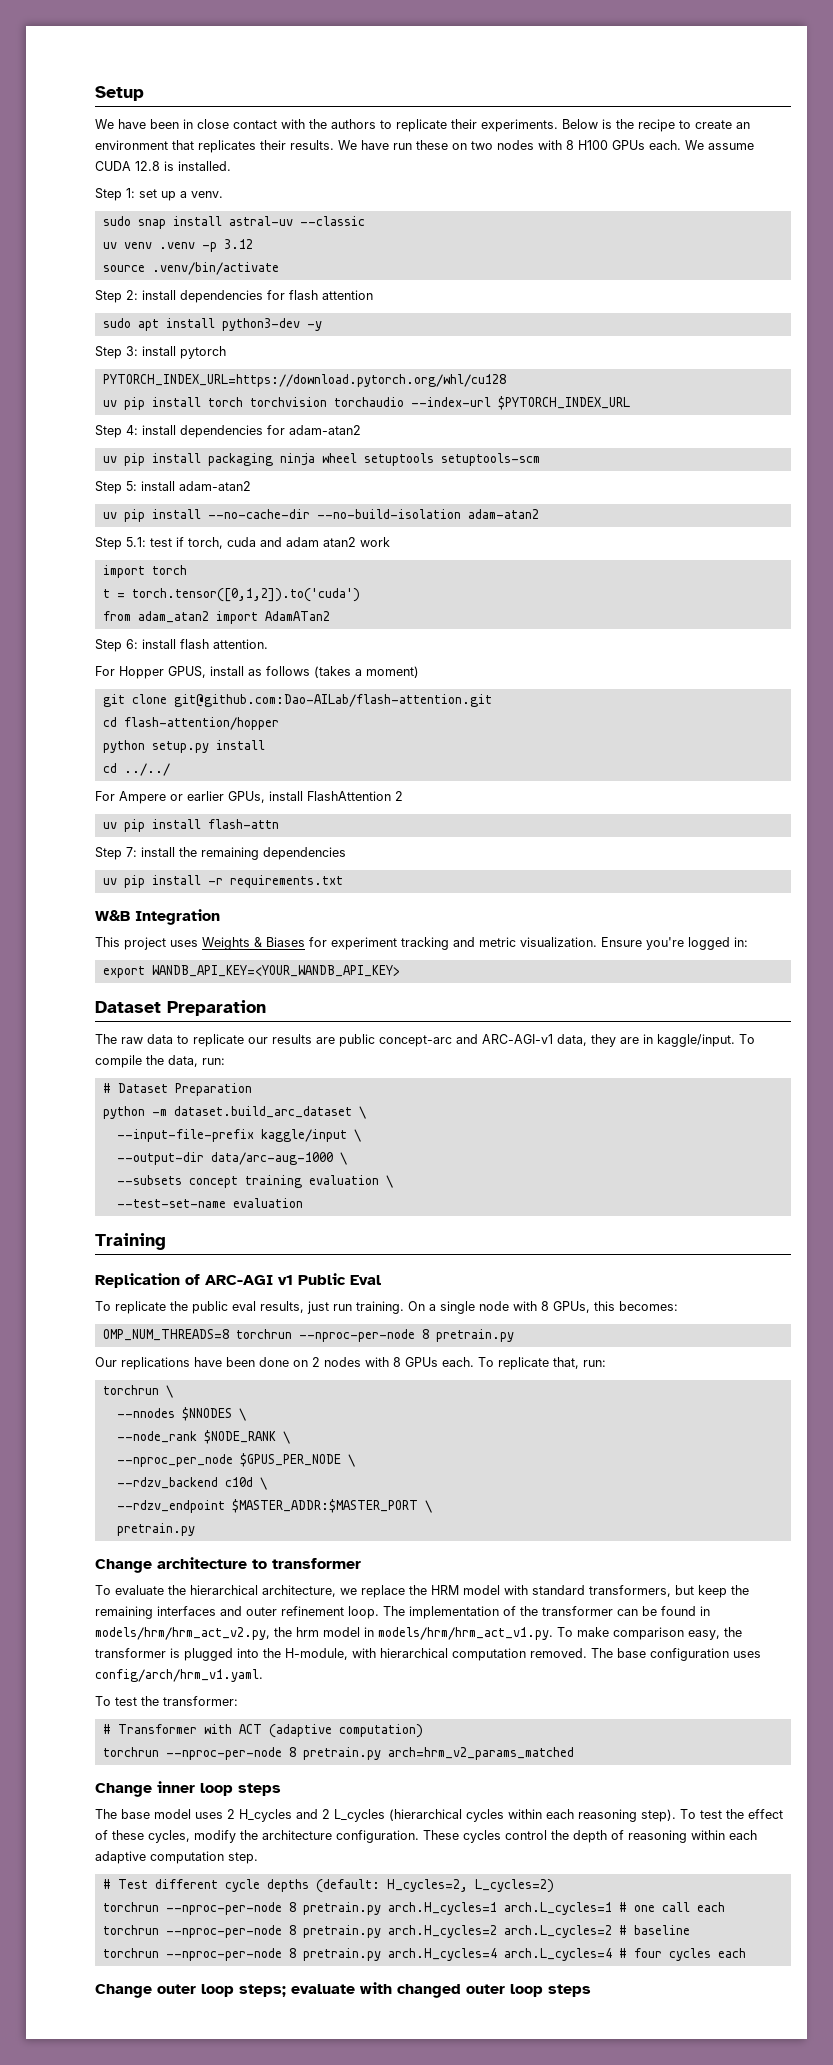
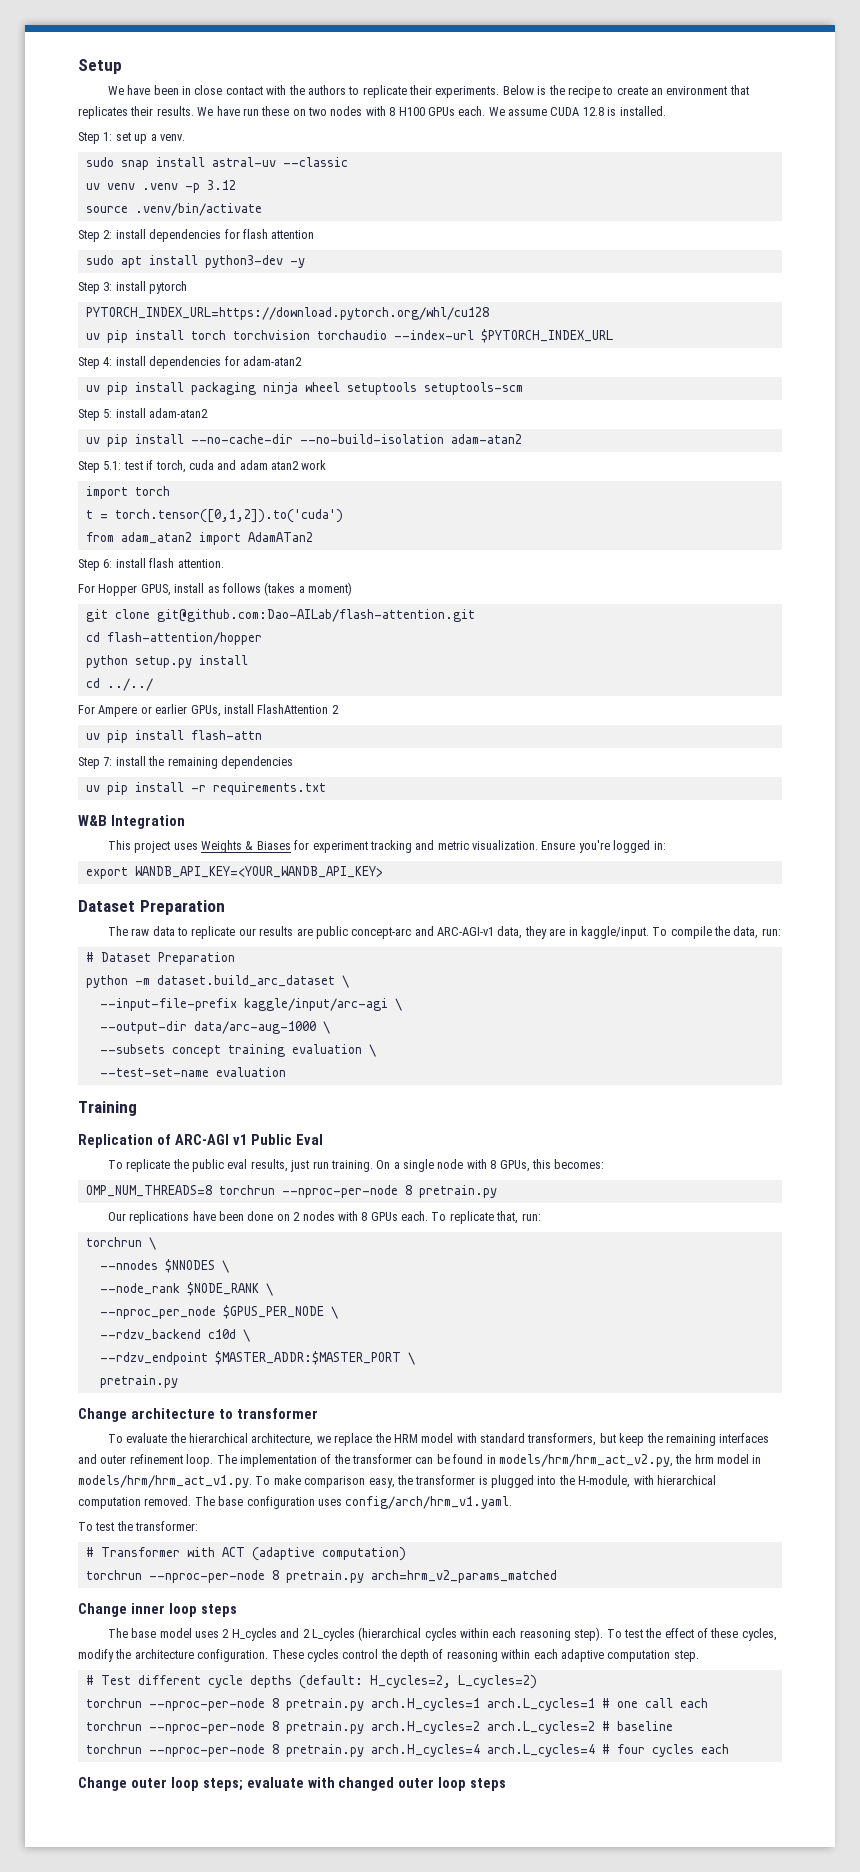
- --input-file-prefix kaggle/input \
+ --input-file-prefix kaggle/input/arc-agi \

